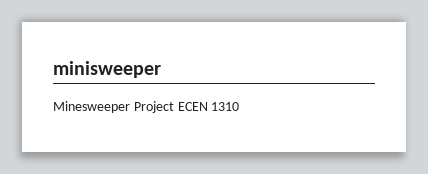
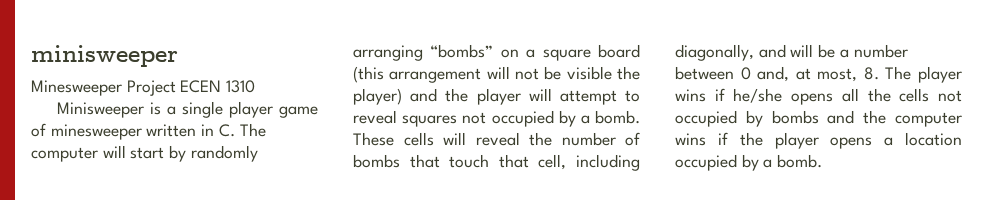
+ Minisweeper is a single player game of minesweeper written in C. The computer will start by randomly arranging “bombs” on a square board (this arrangement will not be visible the player) and the player will attempt to reveal squares not occupied by a bomb. These cells will reveal the number of bombs that touch that cell, including diagonally, and will be a number between 0 and, at most, 8. The player wins if he/she opens all the cells not occupied by bombs and the computer wins if the player opens a location occupied by a bomb.

